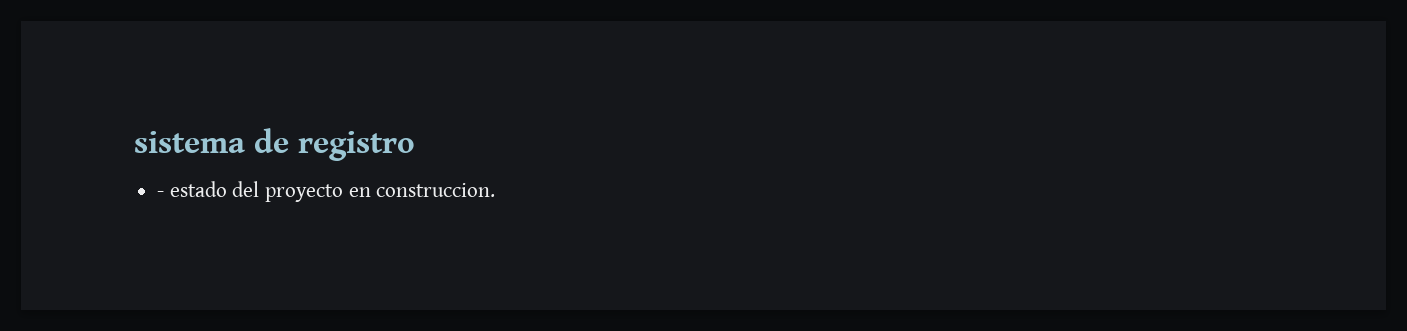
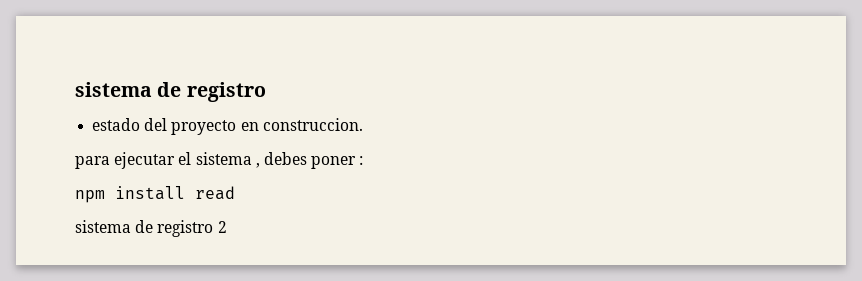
- - estado del proyecto en construccion.
+ estado del proyecto en construccion.
+ para ejecutar el sistema , debes poner :
+ npm install read
+ sistema de registro 2

